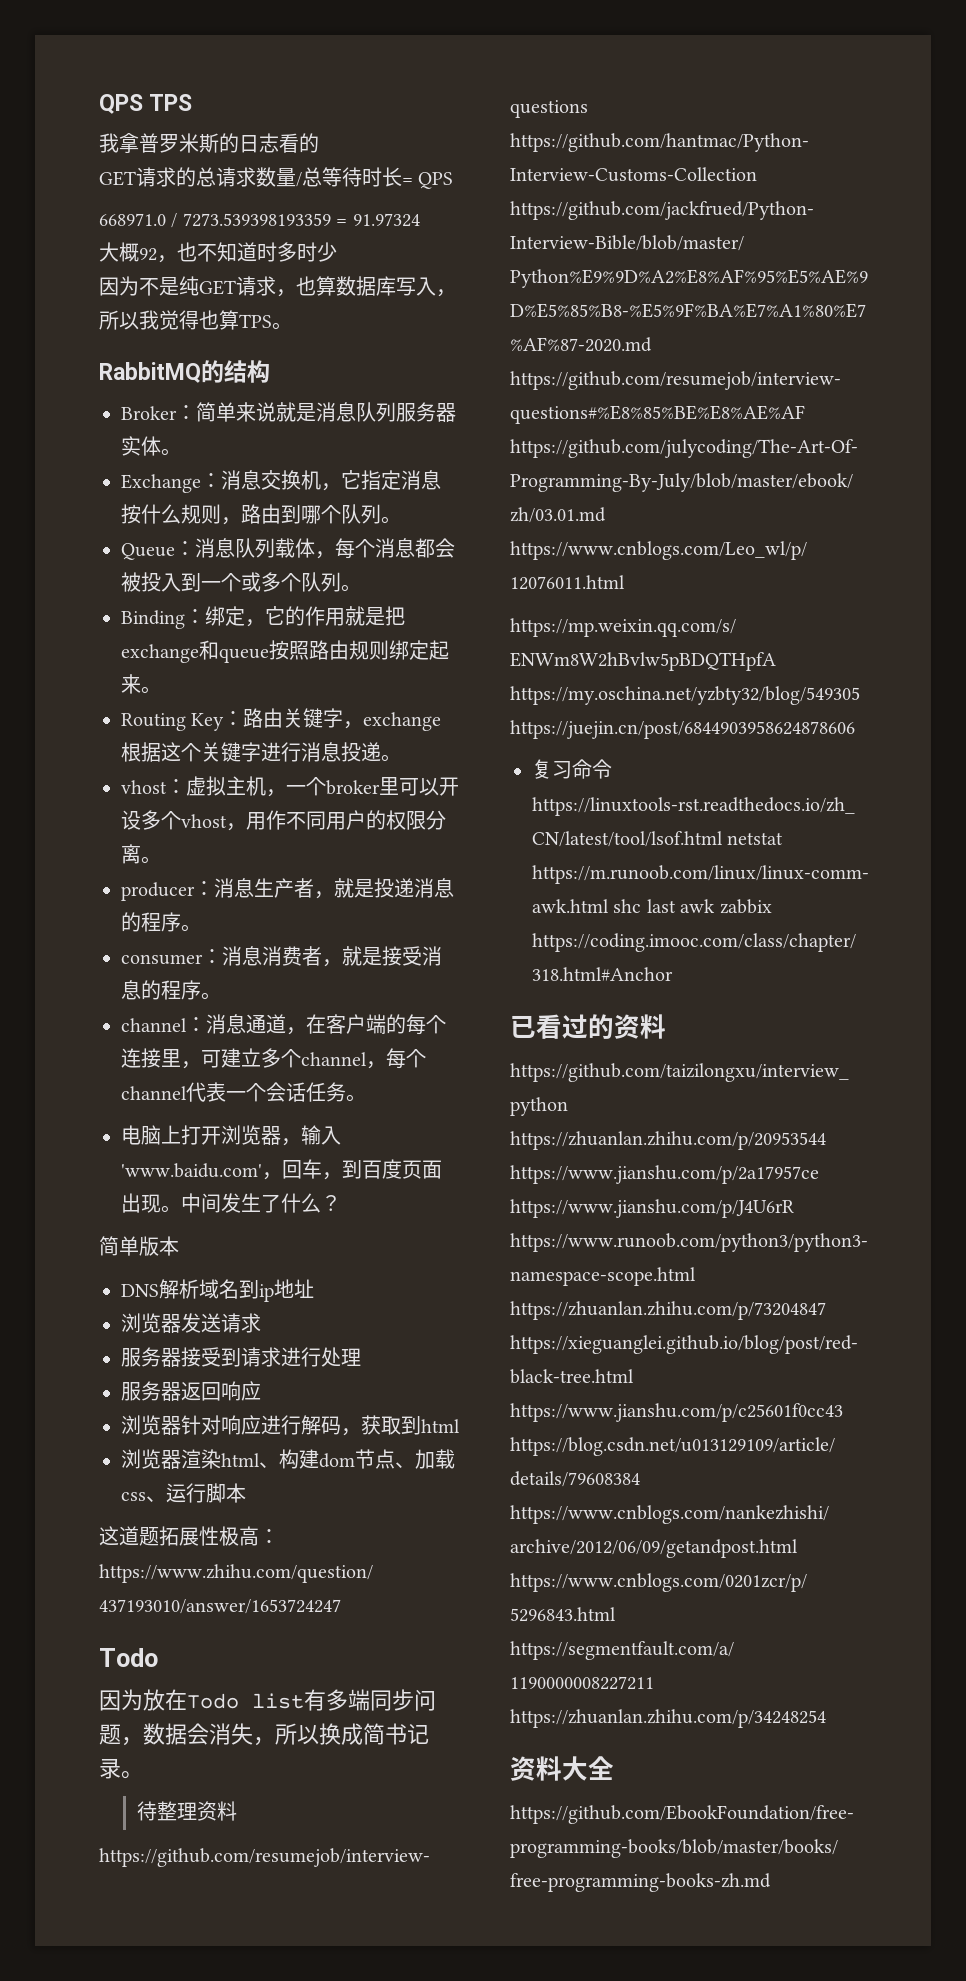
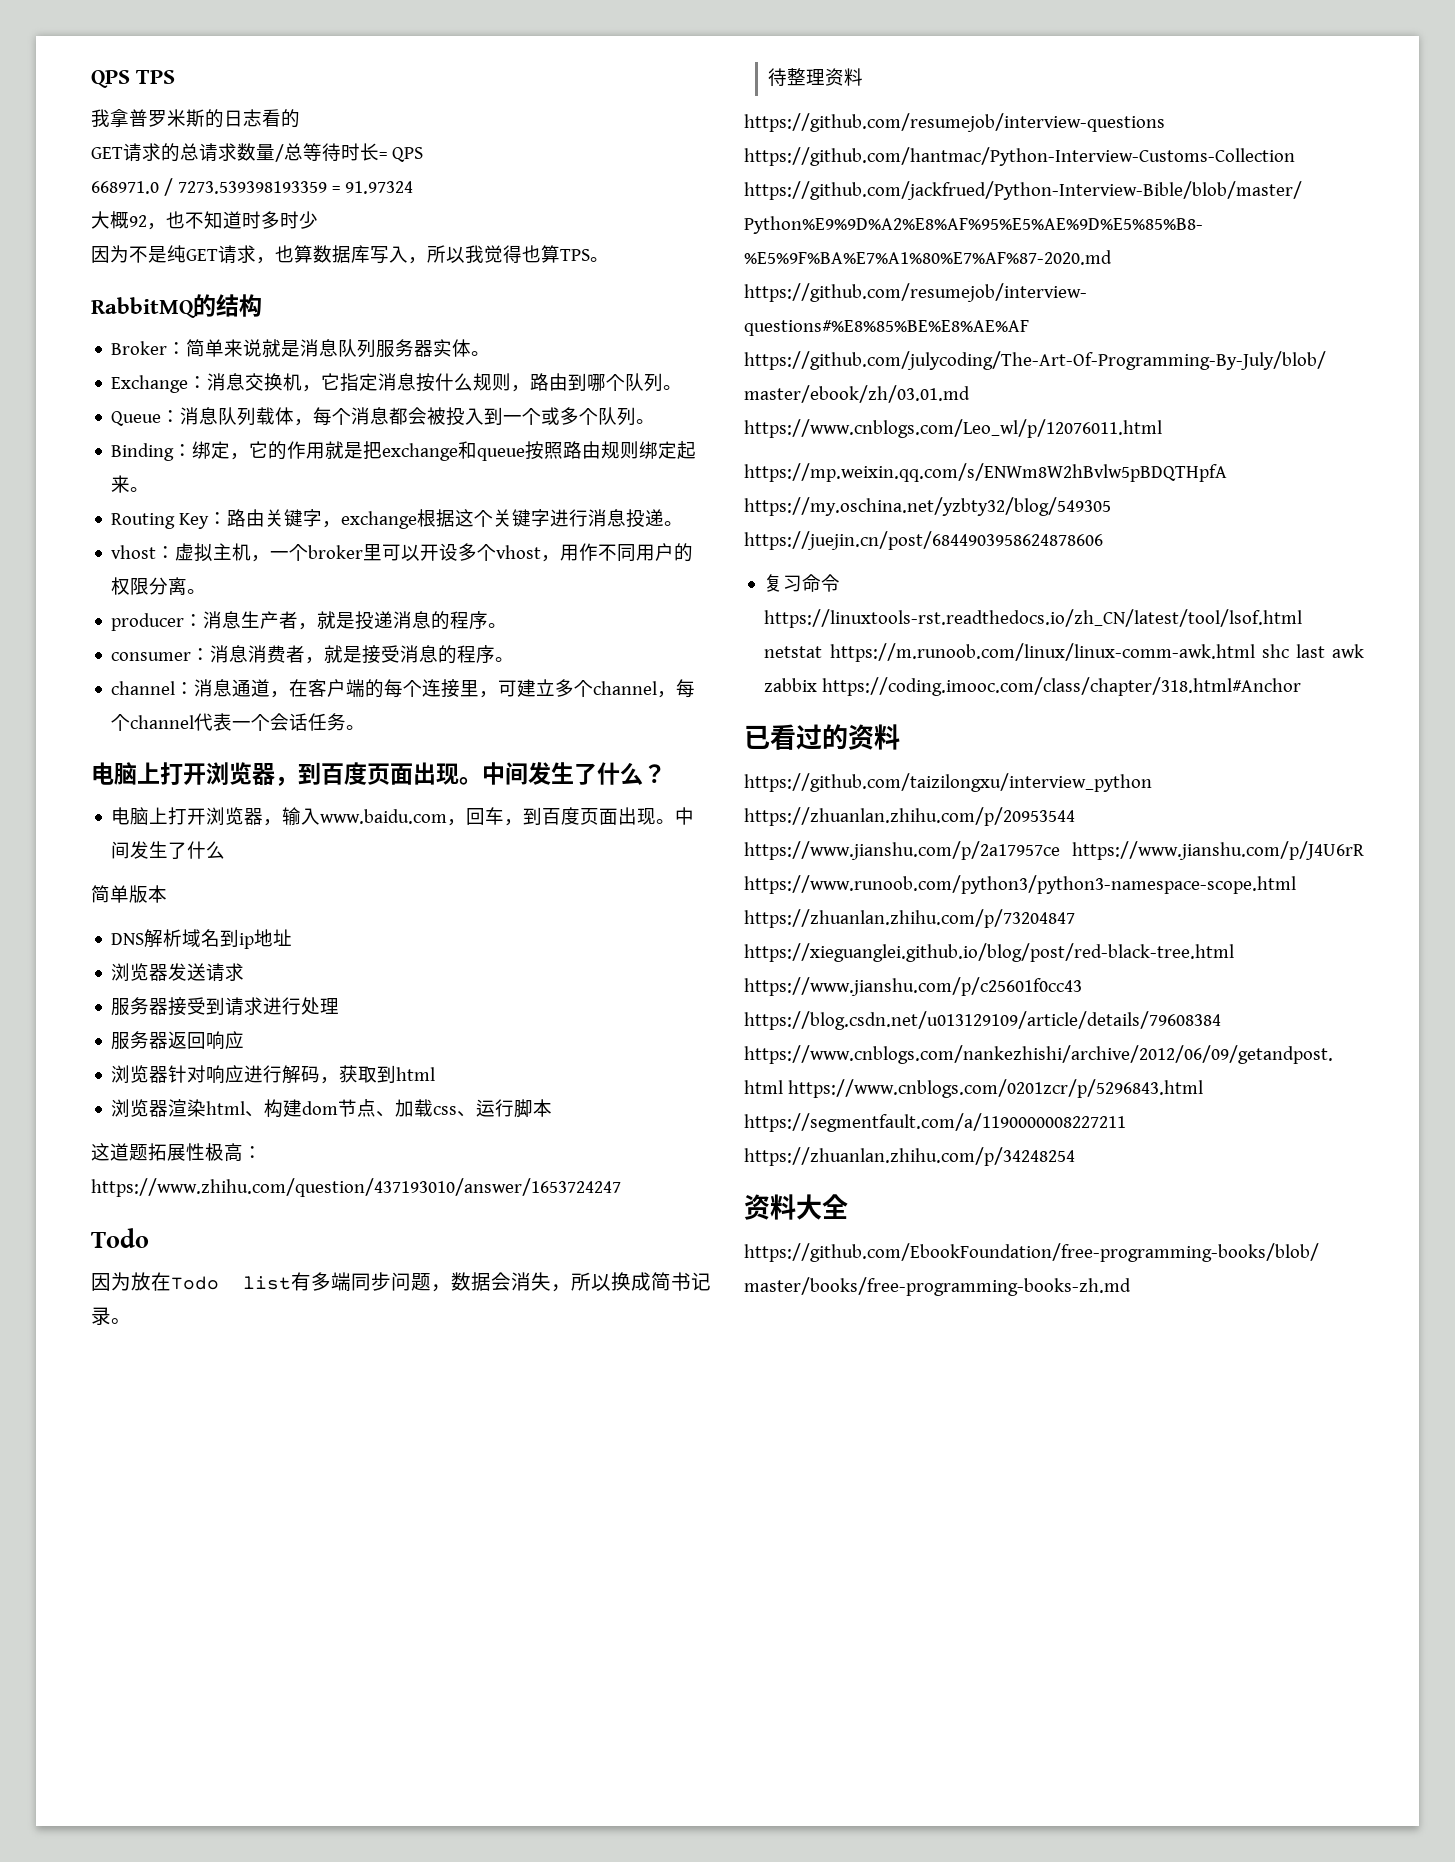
+ 电脑上打开浏览器，到百度页面出现。中间发生了什么？
- 电脑上打开浏览器，输入'www.baidu.com'，回车，到百度页面出现。中间发生了什么？
+ 电脑上打开浏览器，输入www.baidu.com，回车，到百度页面出现。中间发生了什么

